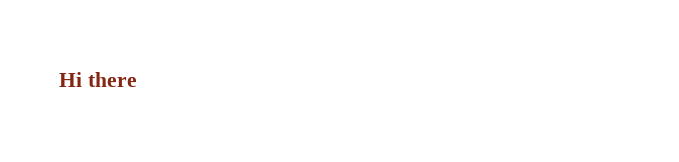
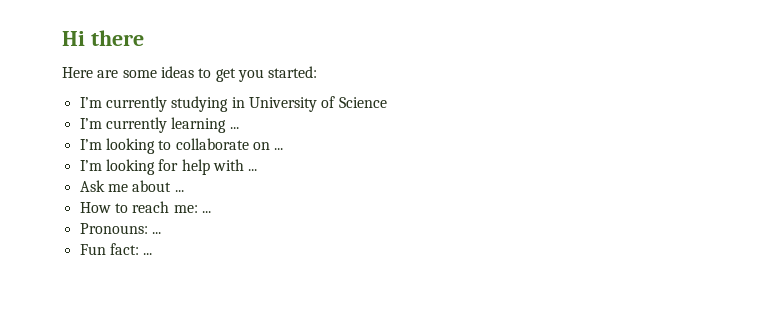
+ Here are some ideas to get you started:
+ I’m currently studying in University of Science
+ I’m currently learning ...
+ I’m looking to collaborate on ...
+ I’m looking for help with ...
+ Ask me about ...
+ How to reach me: ...
+ Pronouns: ...
+ Fun fact: ...

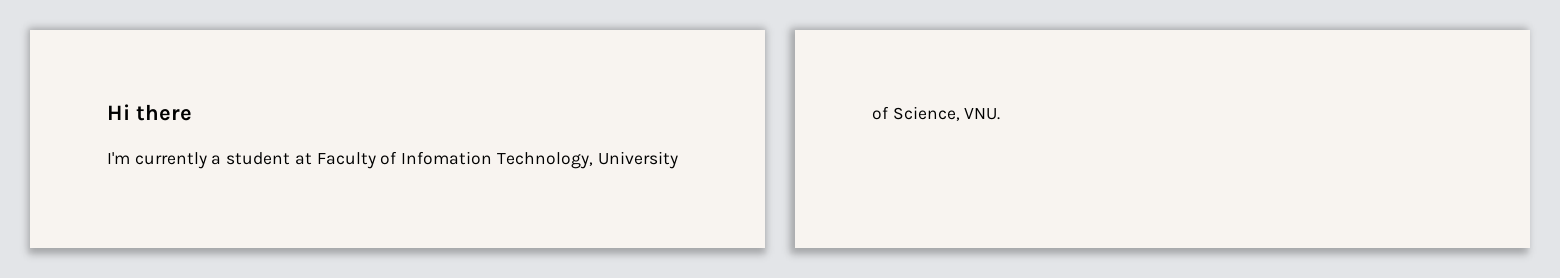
- Here are some ideas to get you started:
- I’m currently studying in University of Science
- I’m currently learning ...
- I’m looking to collaborate on ...
- I’m looking for help with ...
- Ask me about ...
- How to reach me: ...
- Pronouns: ...
- Fun fact: ...
+ I'm currently a student at Faculty of Infomation Technology, University of Science, VNU.

